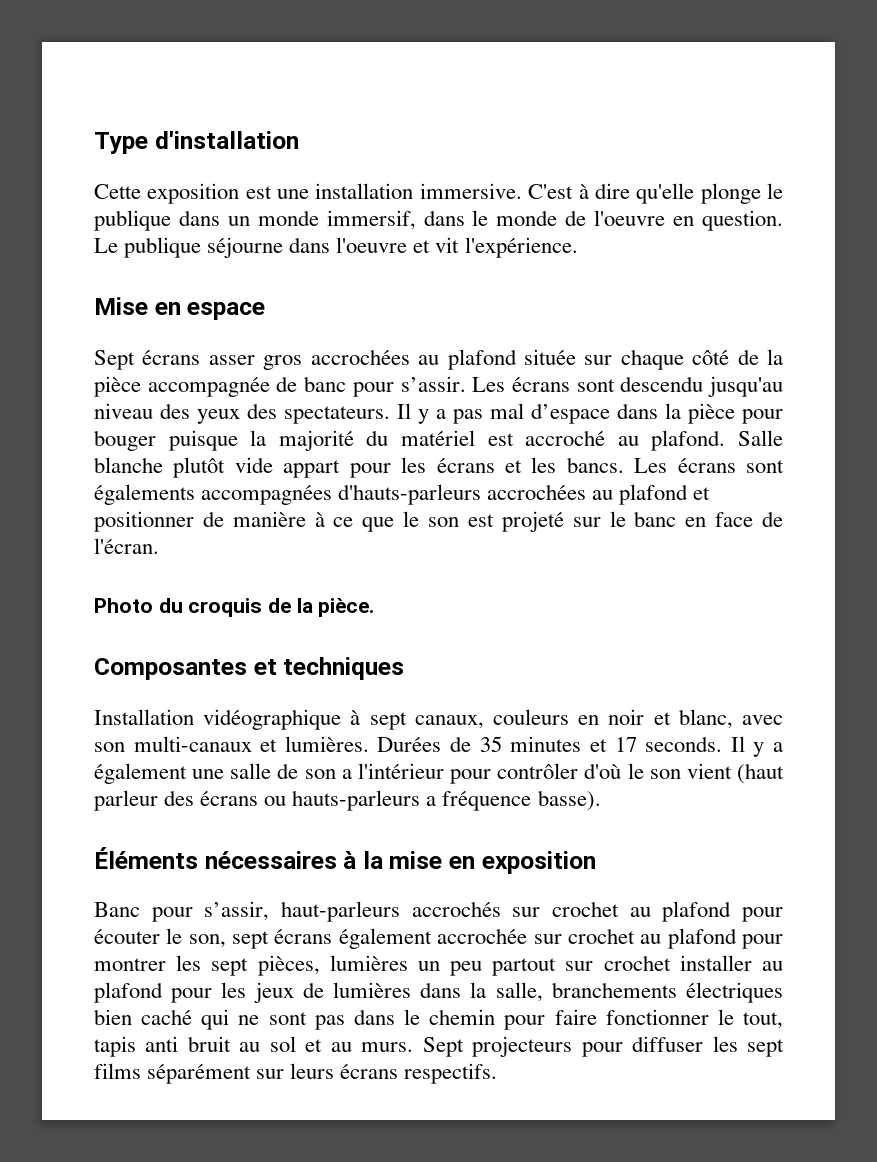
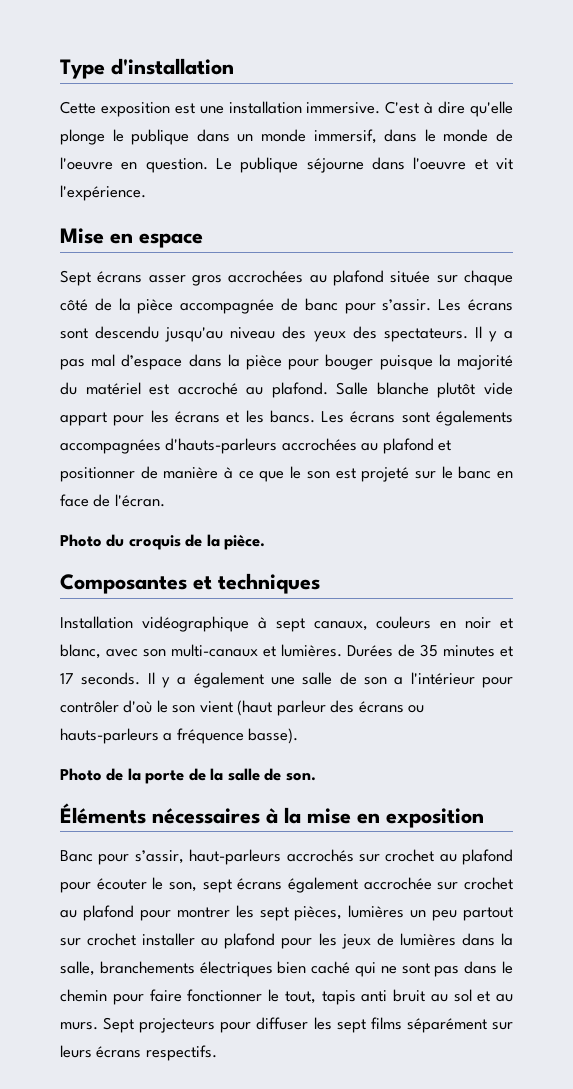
+ Photo de la porte de la salle de son.

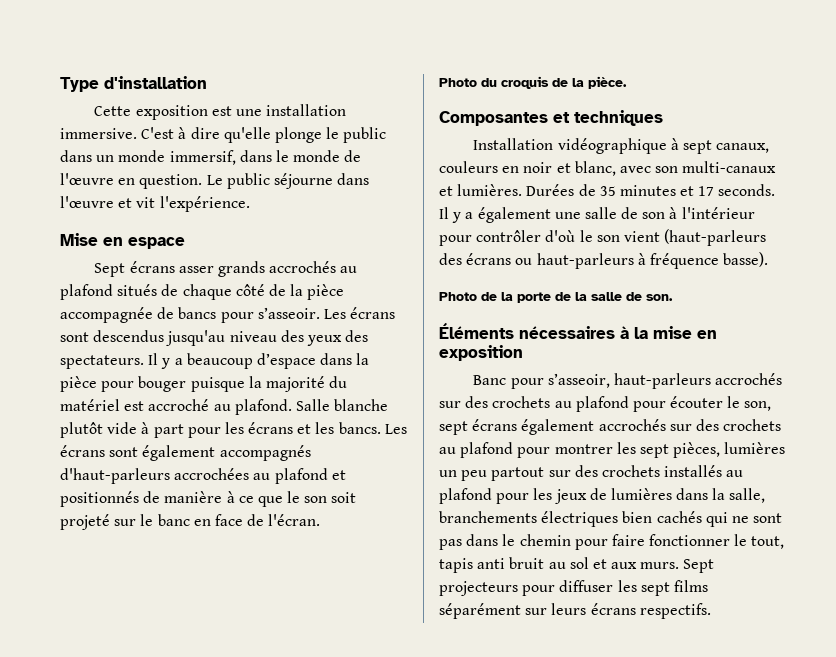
- C'est à dire qu'elle plonge le publique dans un monde immersif, dans le monde de l'oeuvre en question.
+ C'est à dire qu'elle plonge le public dans un monde immersif, dans le monde de l'œuvre en question.
- Le publique séjourne dans l'oeuvre et vit l'expérience.
+ Le public séjourne dans l'œuvre et vit l'expérience.
- Sept écrans asser gros accrochées au plafond située sur chaque côté de la pièce accompagnée de banc pour s’assir. Les écrans sont descendu jusqu'au niveau des yeux des spectateurs.
+ Sept écrans asser grands accrochés au plafond situés de chaque côté de la pièce accompagnée de bancs pour s’asseoir. Les écrans sont descendus jusqu'au niveau des yeux des spectateurs.
- Il y a pas mal d’espace dans la pièce pour bouger puisque la majorité du matériel est accroché au plafond.
+ Il y a beaucoup d’espace dans la pièce pour bouger puisque la majorité du matériel est accroché au plafond.
- Salle blanche plutôt vide appart pour les écrans et les bancs.
+ Salle blanche plutôt vide à part pour les écrans et les bancs.
- Les écrans sont égalements accompagnées d'hauts-parleurs accrochées au plafond et positionner de manière à ce que le son est projeté sur le banc en face de l'écran.
+ Les écrans sont également accompagnés d'haut-parleurs accrochées au plafond et positionnés de manière à ce que le son soit projeté sur le banc en face de l'écran.
- Il y a également une salle de son a l'intérieur pour contrôler d'où le son vient (haut parleur des écrans ou hauts-parleurs a fréquence basse).
+ Il y a également une salle de son à l'intérieur pour contrôler d'où le son vient (haut-parleurs des écrans ou haut-parleurs à fréquence basse).
- Banc pour s’assir, haut-parleurs accrochés sur crochet au plafond pour écouter le son, sept écrans également accrochée sur crochet au plafond pour montrer les sept pièces, lumières un peu partout sur crochet installer au plafond pour les jeux de lumières dans la salle, branchements électriques bien caché qui ne sont pas dans le chemin pour faire fonctionner le tout, tapis anti bruit au sol et au murs.
+ Banc pour s’asseoir, haut-parleurs accrochés sur des crochets au plafond pour écouter le son, sept écrans également accrochés sur des crochets au plafond pour montrer les sept pièces, lumières un peu partout sur des crochets installés au plafond pour les jeux de lumières dans la salle, branchements électriques bien cachés qui ne sont pas dans le chemin pour faire fonctionner le tout, tapis anti bruit au sol et aux murs.

